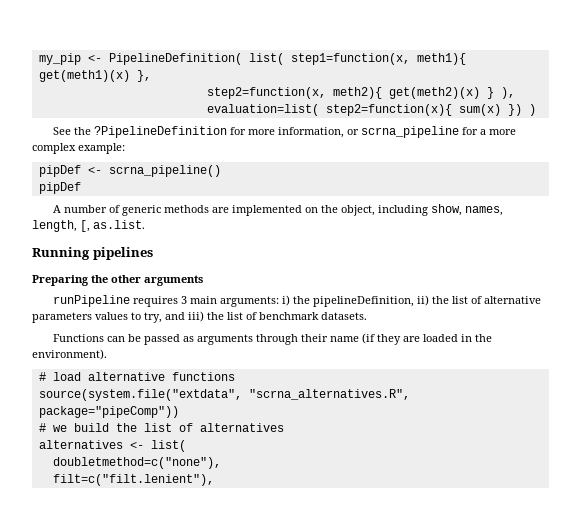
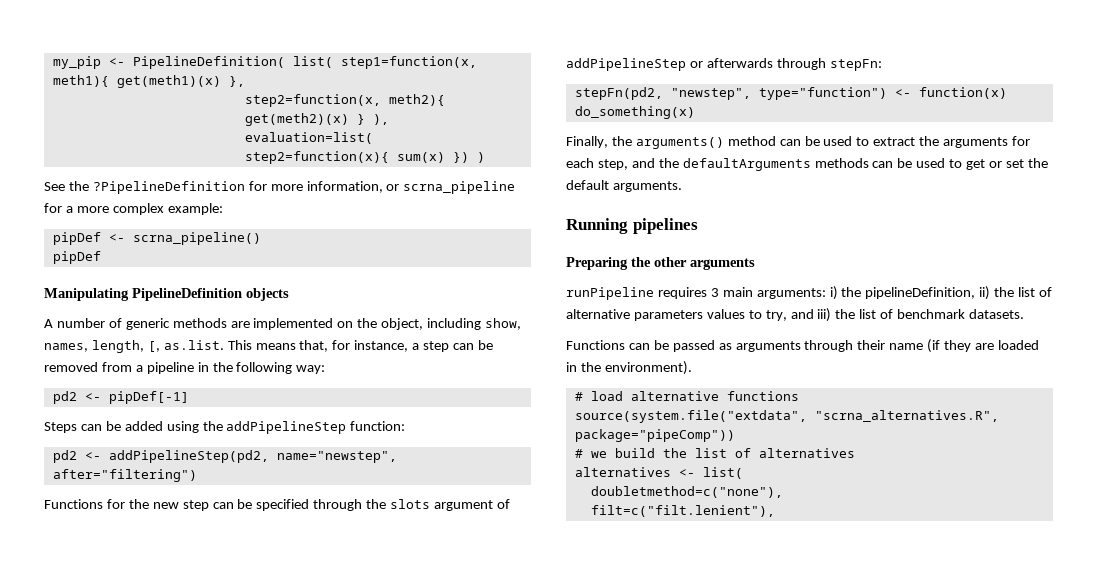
+ Manipulating PipelineDefinition objects
- A number of generic methods are implemented on the object, including show, names, length, [, as.list.
+ A number of generic methods are implemented on the object, including show, names, length, [, as.list. This means that, for instance, a step can be removed from a pipeline in the following way:
+ pd2 <- pipDef[-1]
+ Steps can be added using the addPipelineStep function:
+ pd2 <- addPipelineStep(pd2, name="newstep", after="filtering")
+ Functions for the new step can be specified through the slots argument of addPipelineStep or afterwards through stepFn:
+ stepFn(pd2, "newstep", type="function") <- function(x) do_something(x)
+ Finally, the arguments() method can be used to extract the arguments for each step, and the defaultArguments methods can be used to get or set the default arguments.

